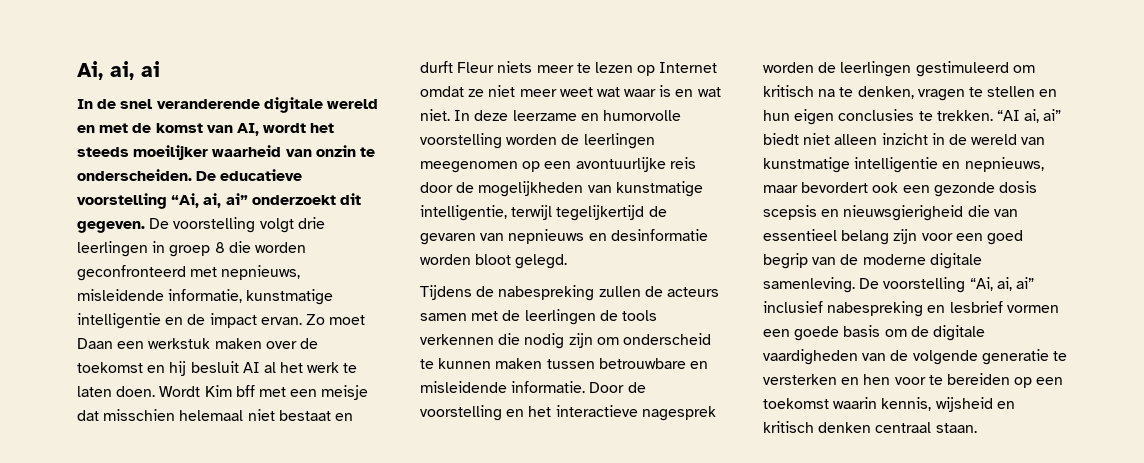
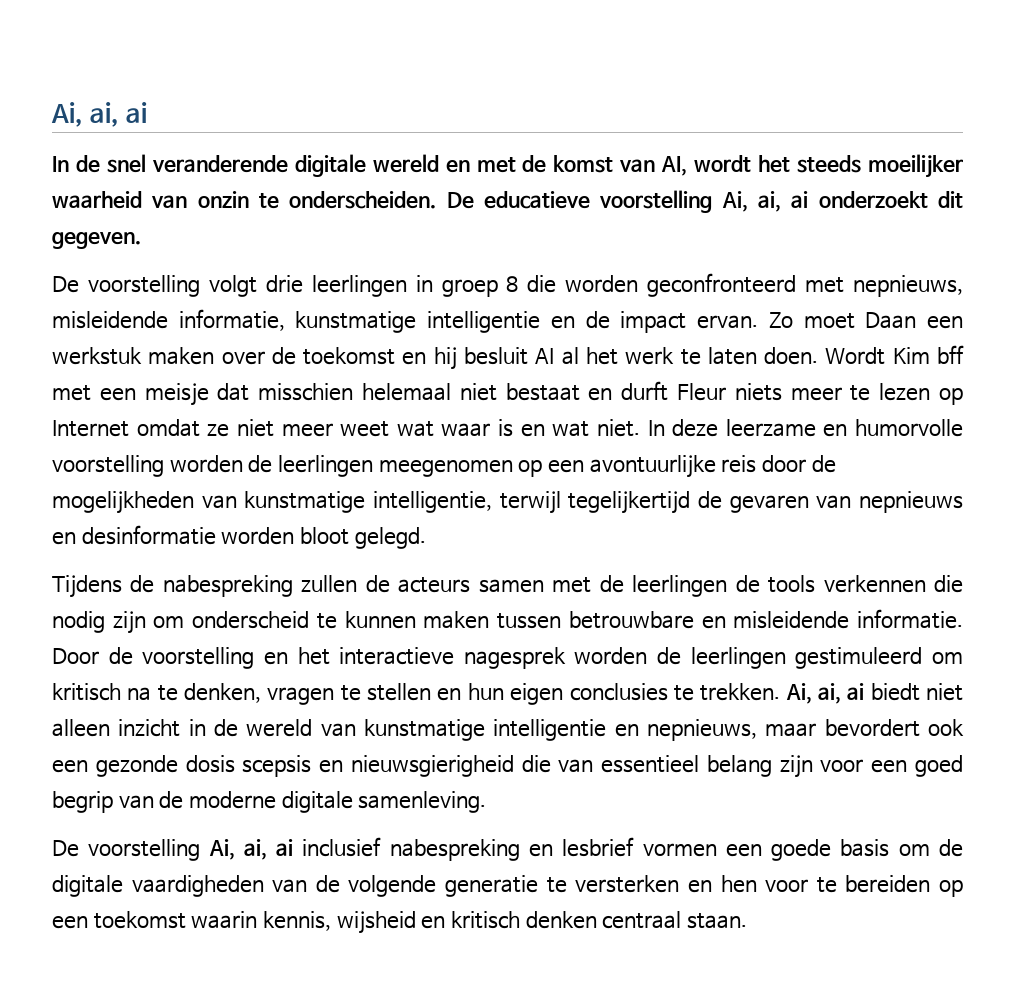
- De educatieve voorstelling “Ai, ai, ai” onderzoekt dit gegeven. De voorstelling volgt drie leerlingen in groep 8 die worden geconfronteerd met nepnieuws, misleidende informatie, kunstmatige intelligentie en de impact ervan.
+ De educatieve voorstelling Ai, ai, ai onderzoekt dit gegeven.
+ De voorstelling volgt drie leerlingen in groep 8 die worden geconfronteerd met nepnieuws, misleidende informatie, kunstmatige intelligentie en de impact ervan.
- “AI ai, ai” biedt niet alleen inzicht in de wereld van kunstmatige intelligentie en nepnieuws, maar bevordert ook een gezonde dosis scepsis en nieuwsgierigheid die van essentieel belang zijn voor een goed begrip van de moderne digitale samenleving. De voorstelling “Ai, ai, ai” inclusief nabespreking en lesbrief vormen een goede basis om de digitale vaardigheden van de volgende generatie te versterken en hen voor te bereiden op een toekomst waarin kennis, wijsheid en kritisch denken centraal staan.
+ Ai, ai, ai biedt niet alleen inzicht in de wereld van kunstmatige intelligentie en nepnieuws, maar bevordert ook een gezonde dosis scepsis en nieuwsgierigheid die van essentieel belang zijn voor een goed begrip van de moderne digitale samenleving.
+ De voorstelling Ai, ai, ai inclusief nabespreking en lesbrief vormen een goede basis om de digitale vaardigheden van de volgende generatie te versterken en hen voor te bereiden op een toekomst waarin kennis, wijsheid en kritisch denken centraal staan.

